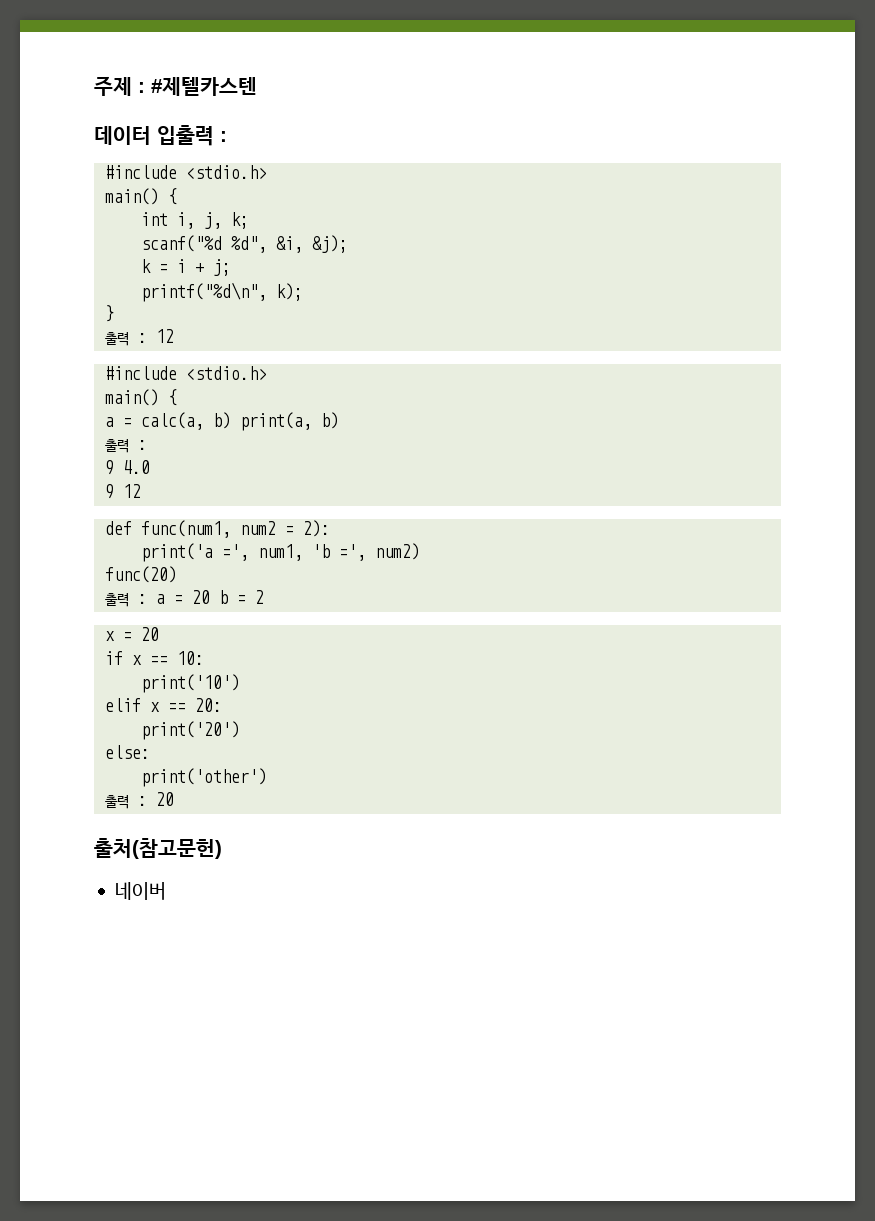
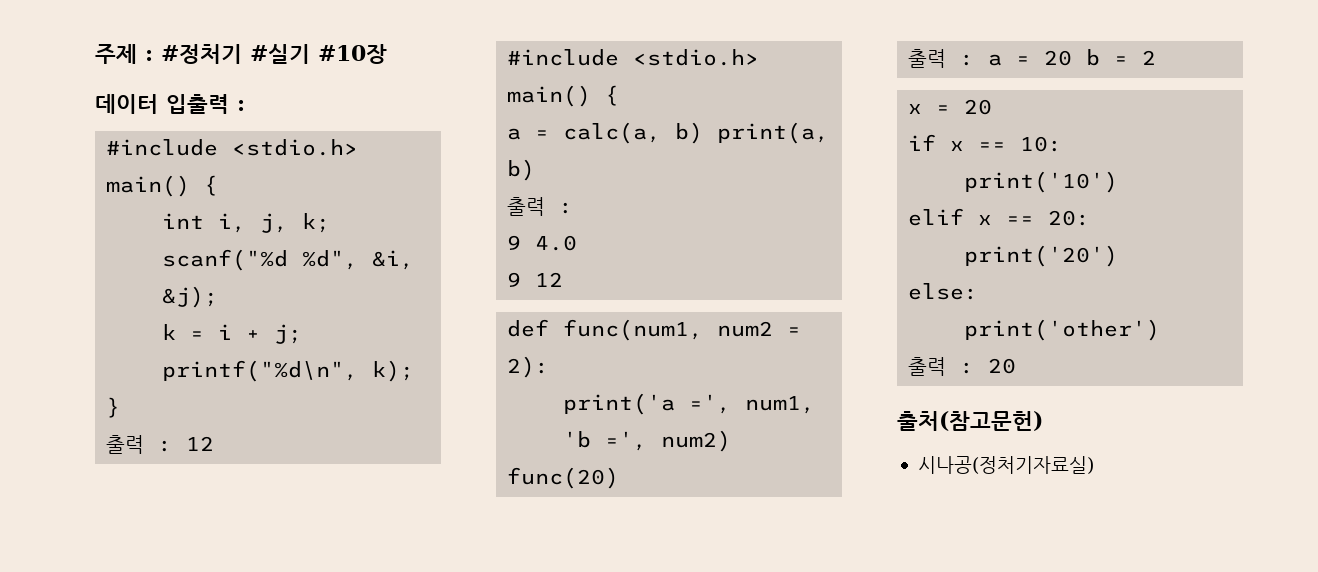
- 주제 : #제텔카스텐
+ 주제 : #정처기 #실기 #10장
- 네이버
+ 시나공(정처기자료실)

